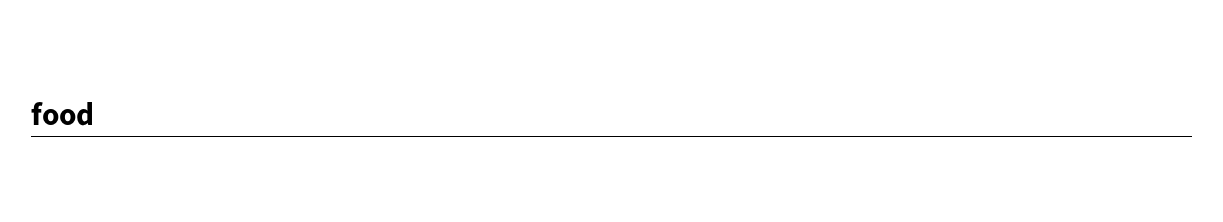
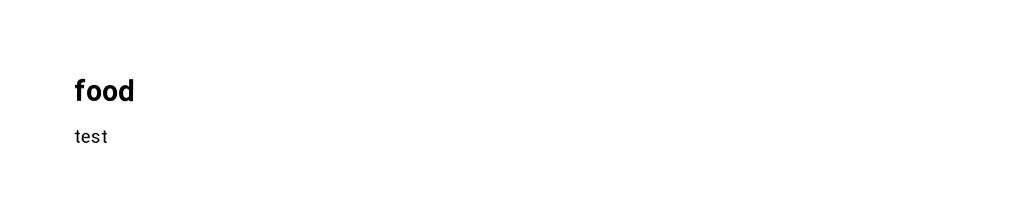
+ test

